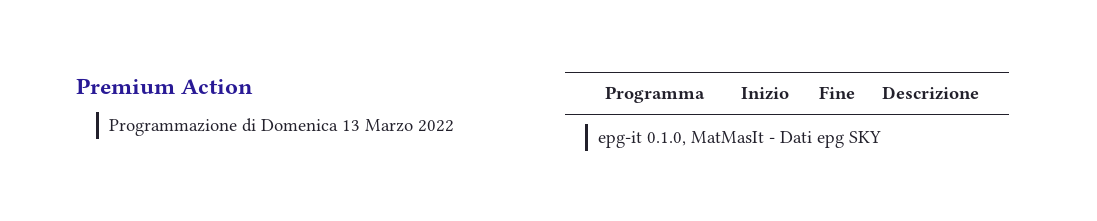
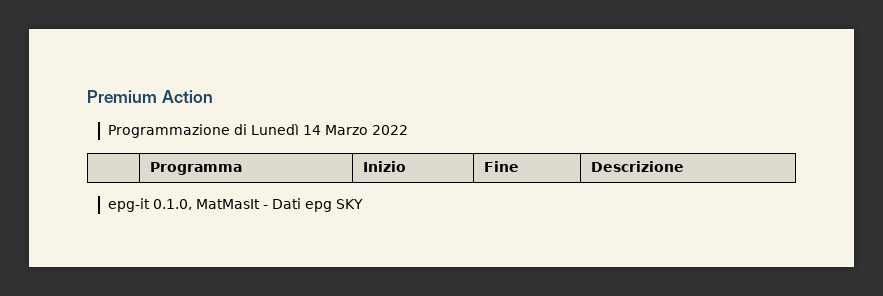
- Programmazione di Domenica 13 Marzo 2022
+ Programmazione di Lunedì 14 Marzo 2022

